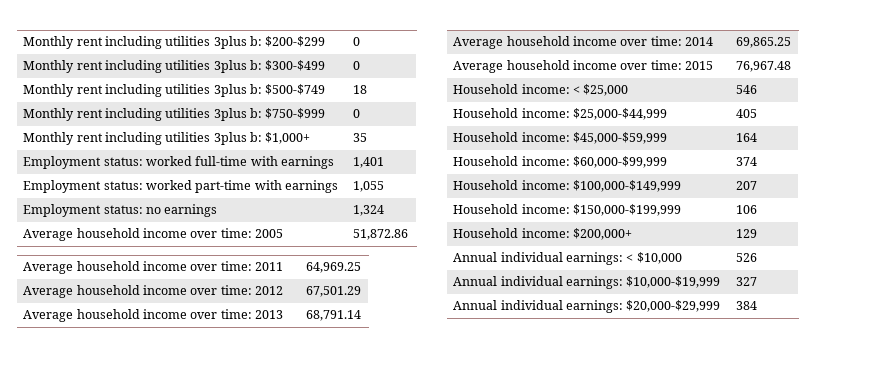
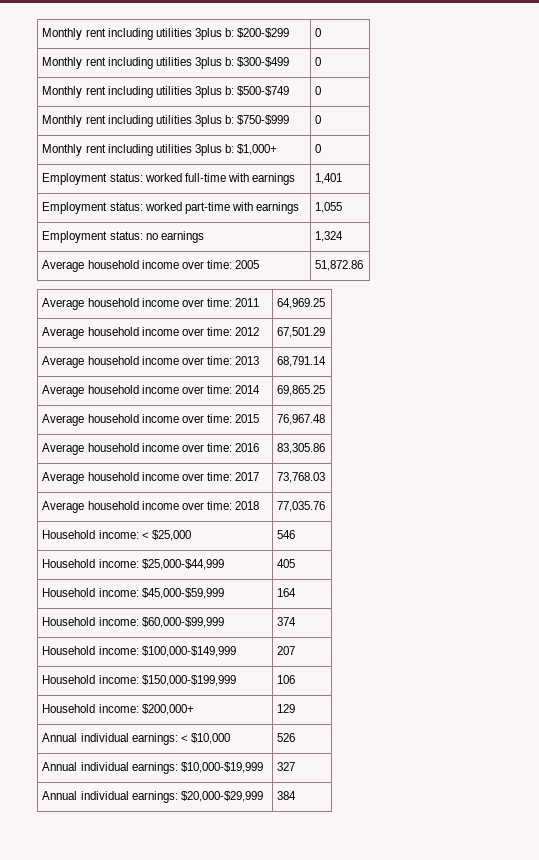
- Monthly rent including utilities 3plus b: $500-$749 | 18
+ Monthly rent including utilities 3plus b: $500-$749 | 0
- Monthly rent including utilities 3plus b: $1,000+ | 35
+ Monthly rent including utilities 3plus b: $1,000+ | 0
+ Average household income over time: 2016 | 83,305.86
+ Average household income over time: 2017 | 73,768.03
+ Average household income over time: 2018 | 77,035.76

